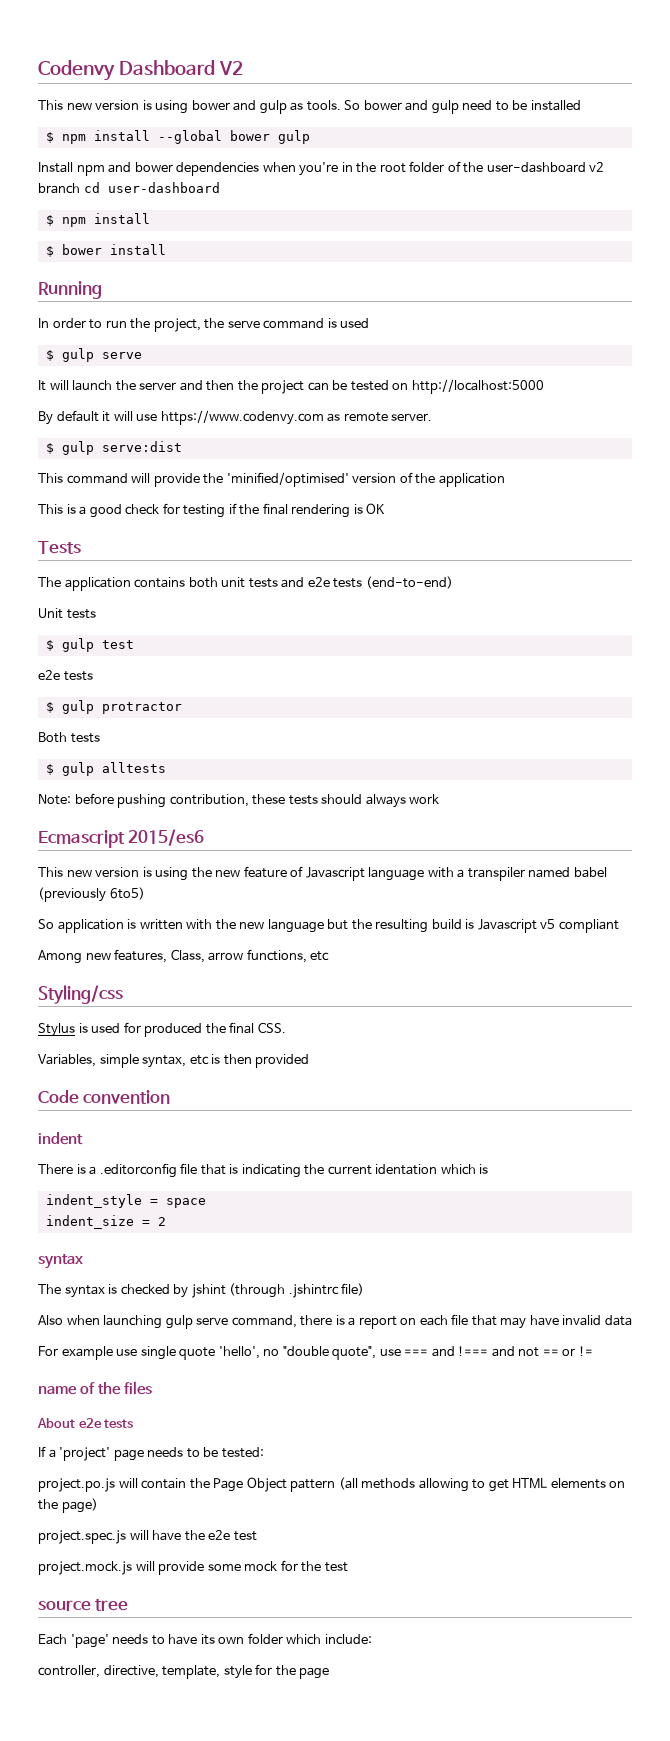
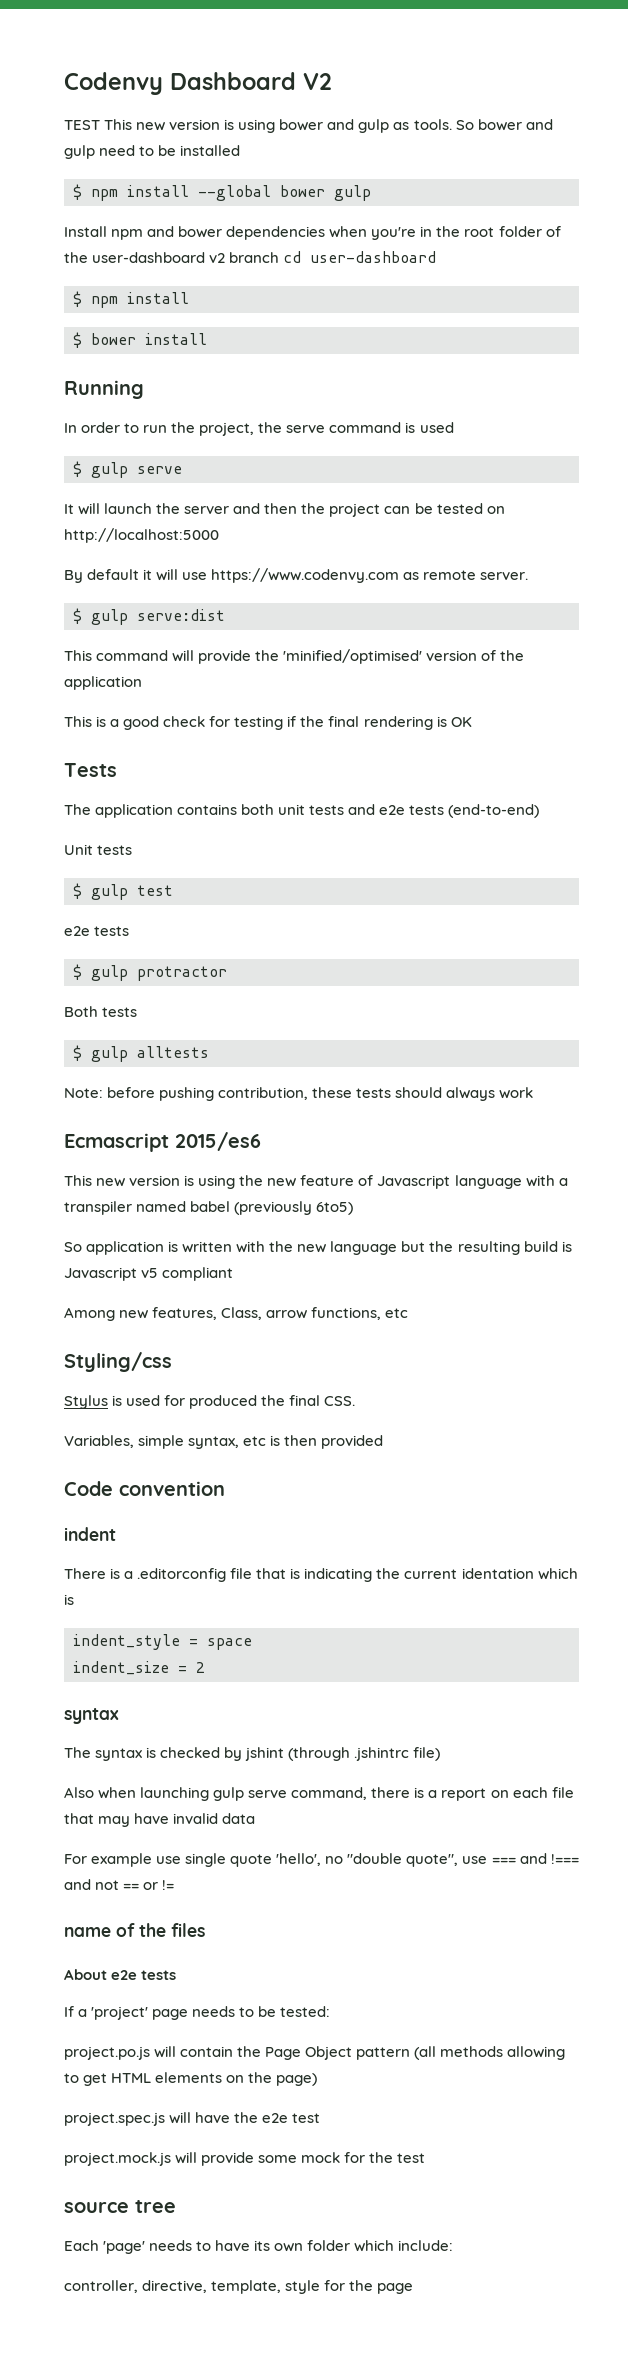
- This new version is using bower and gulp as tools.
+ TEST This new version is using bower and gulp as tools.

